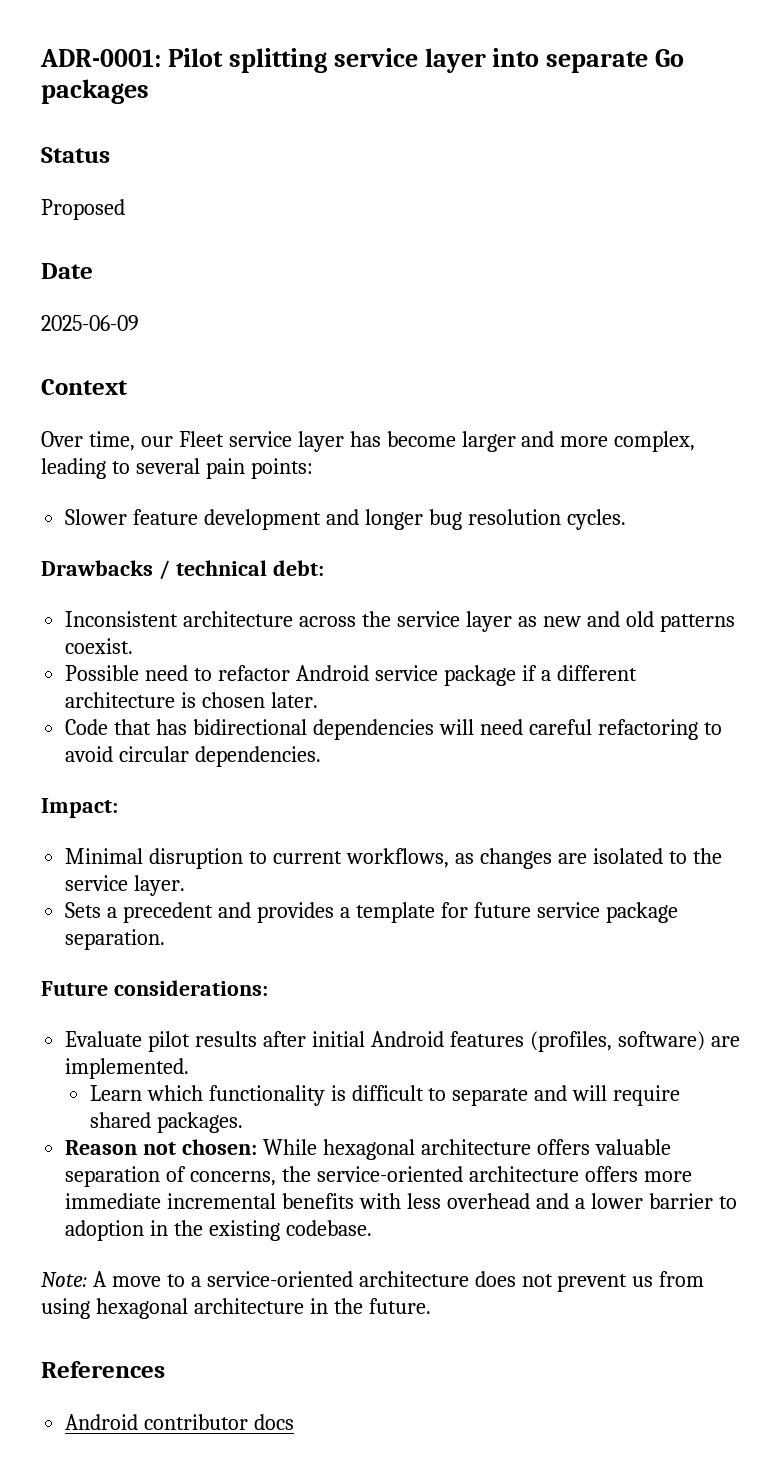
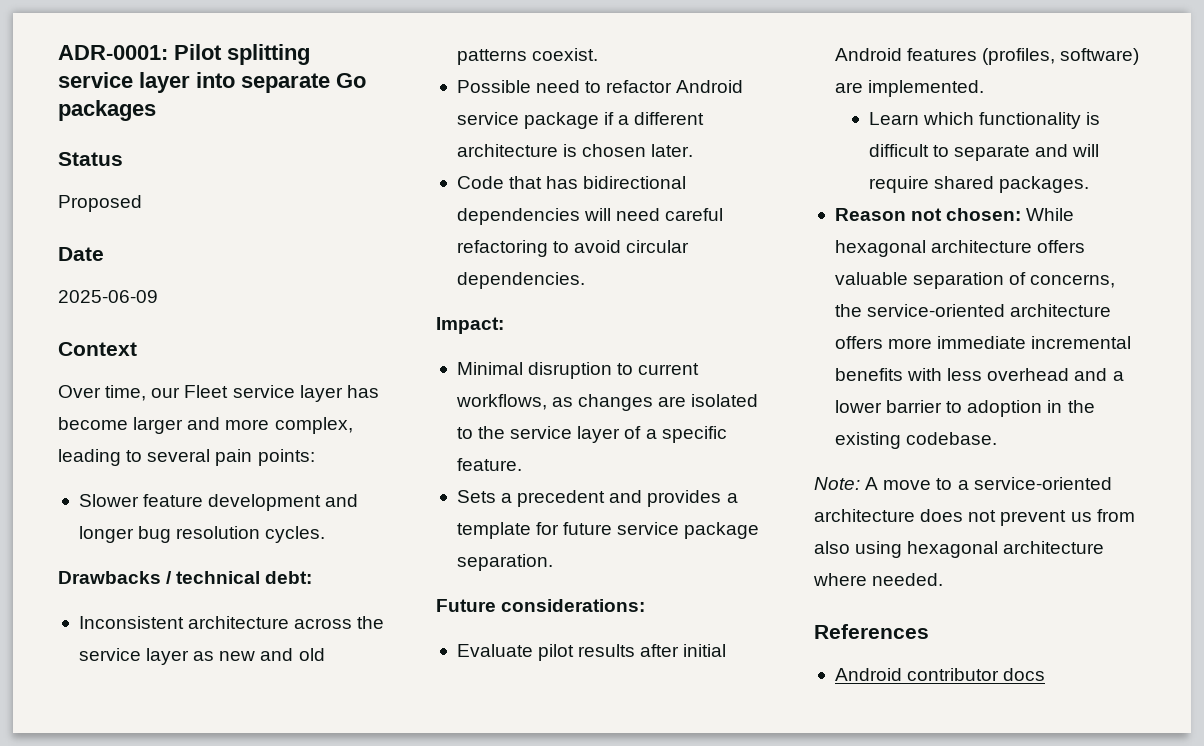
- Minimal disruption to current workflows, as changes are isolated to the service layer.
+ Minimal disruption to current workflows, as changes are isolated to the service layer of a specific feature.
- Note: A move to a service-oriented architecture does not prevent us from using hexagonal architecture in the future.
+ Note: A move to a service-oriented architecture does not prevent us from also using hexagonal architecture where needed.

